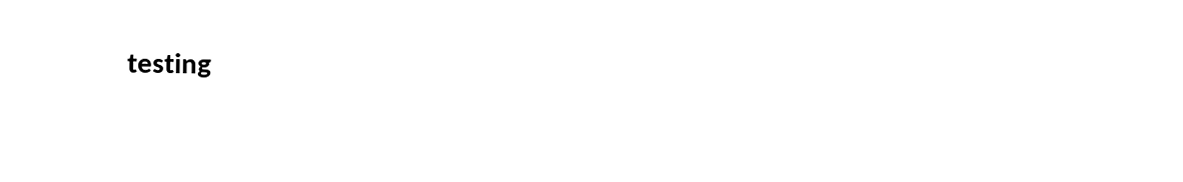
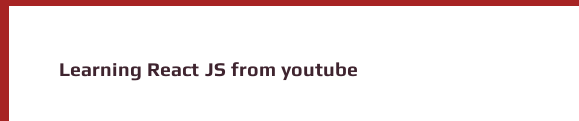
- testing
+ Learning React JS from youtube

